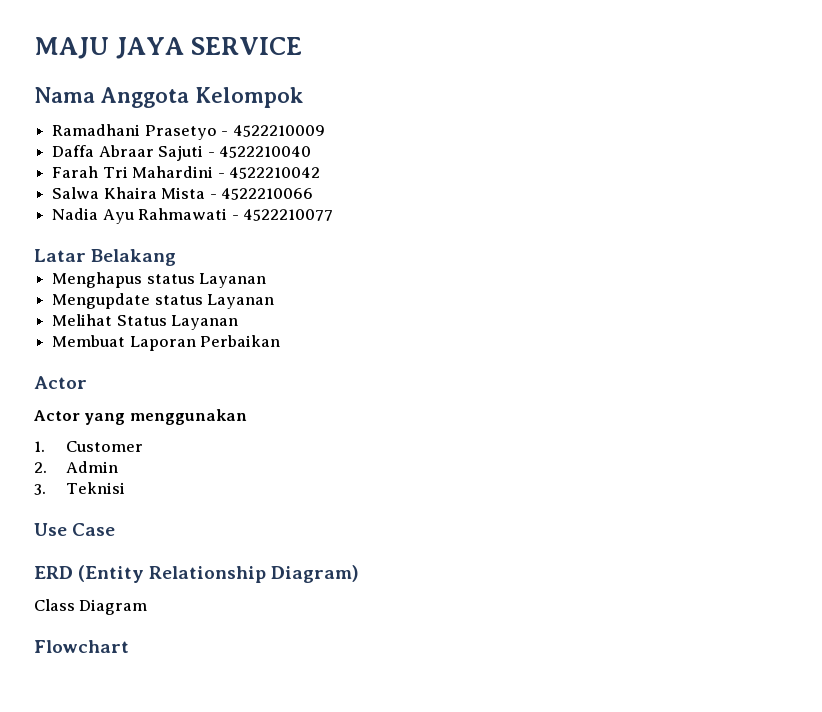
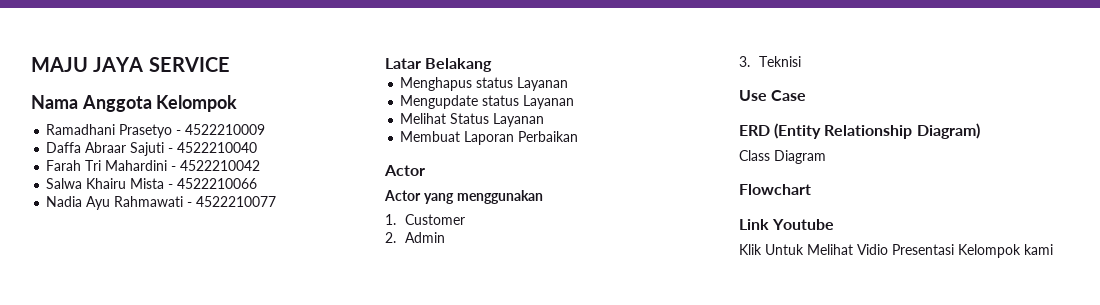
- Salwa Khaira Mista - 4522210066
+ Salwa Khairu Mista - 4522210066
+ Link Youtube
+ Klik Untuk Melihat Vidio Presentasi Kelompok kami

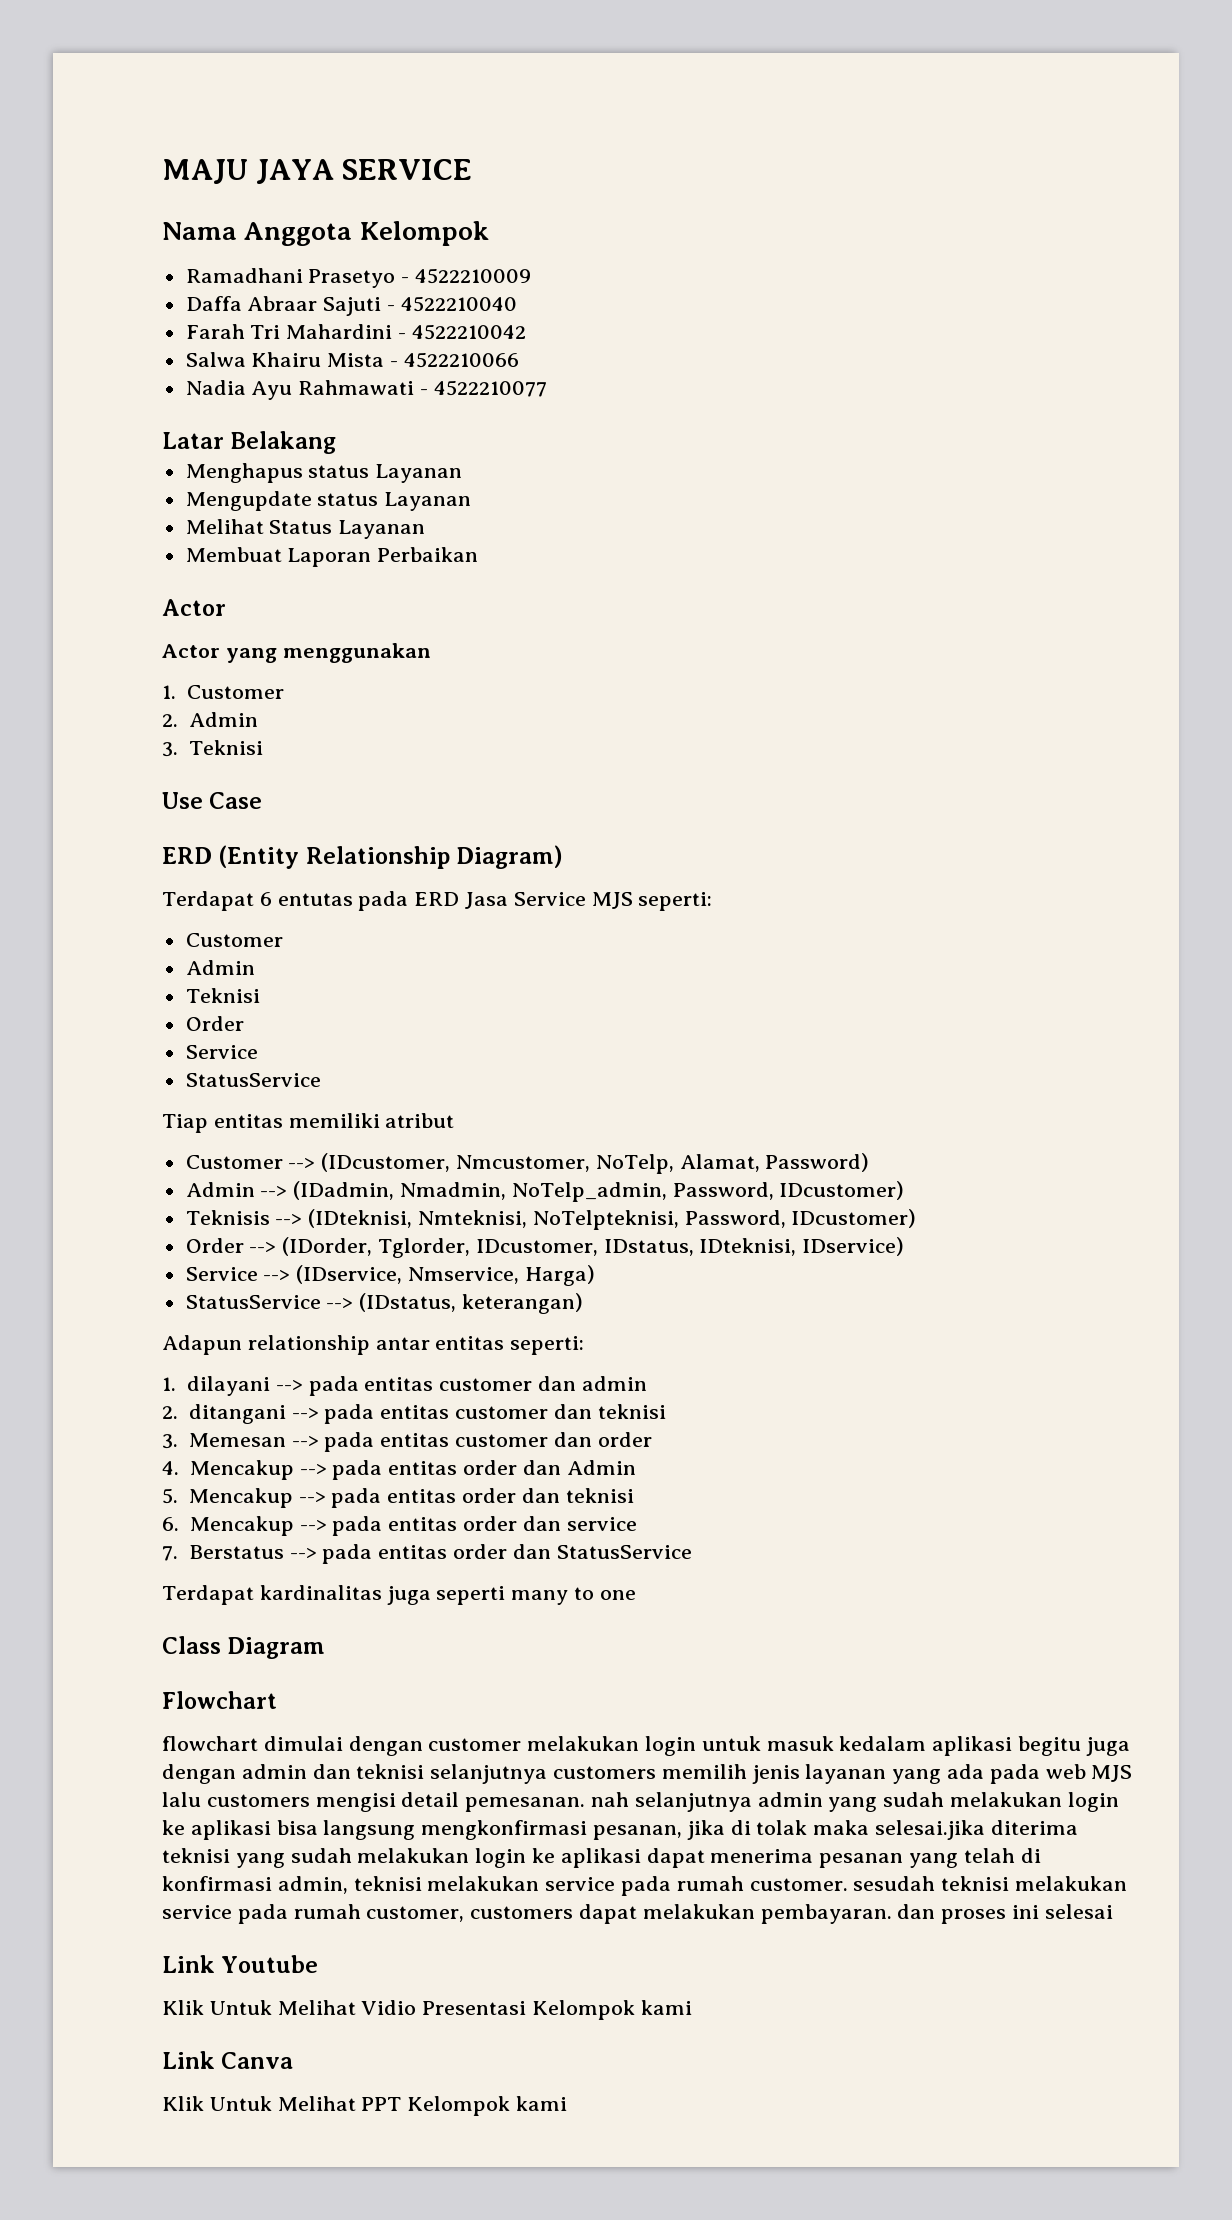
+ Terdapat 6 entutas pada ERD Jasa Service MJS seperti:
+ Customer
+ Admin
+ Teknisi
+ Order
+ Service
+ StatusService
+ Tiap entitas memiliki atribut
+ Customer --> (IDcustomer, Nmcustomer, NoTelp, Alamat, Password)
+ Admin --> (IDadmin, Nmadmin, NoTelp_admin, Password, IDcustomer)
+ Teknisis --> (IDteknisi, Nmteknisi, NoTelpteknisi, Password, IDcustomer)
+ Order --> (IDorder, Tglorder, IDcustomer, IDstatus, IDteknisi, IDservice)
+ Service --> (IDservice, Nmservice, Harga)
+ StatusService --> (IDstatus, keterangan)
+ Adapun relationship antar entitas seperti:
+ 1. dilayani --> pada entitas customer dan admin
+ 2. ditangani --> pada entitas customer dan teknisi
+ 3. Memesan --> pada entitas customer dan order
+ 4. Mencakup --> pada entitas order dan Admin
+ 5. Mencakup --> pada entitas order dan teknisi
+ 6. Mencakup --> pada entitas order dan service
+ 7. Berstatus --> pada entitas order dan StatusService
+ Terdapat kardinalitas juga seperti many to one
  Class Diagram
  Flowchart
+ flowchart dimulai dengan customer melakukan login untuk masuk kedalam aplikasi begitu juga dengan admin dan teknisi selanjutnya customers memilih jenis layanan yang ada pada web MJS lalu customers mengisi detail pemesanan. nah selanjutnya admin yang sudah melakukan login ke aplikasi bisa langsung mengkonfirmasi pesanan, jika di tolak maka selesai.jika diterima teknisi yang sudah melakukan login ke aplikasi dapat menerima pesanan yang telah di konfirmasi admin, teknisi melakukan service pada rumah customer. sesudah teknisi melakukan service pada rumah customer, customers dapat melakukan pembayaran. dan proses ini selesai
+ Link Canva
+ Klik Untuk Melihat PPT Kelompok kami

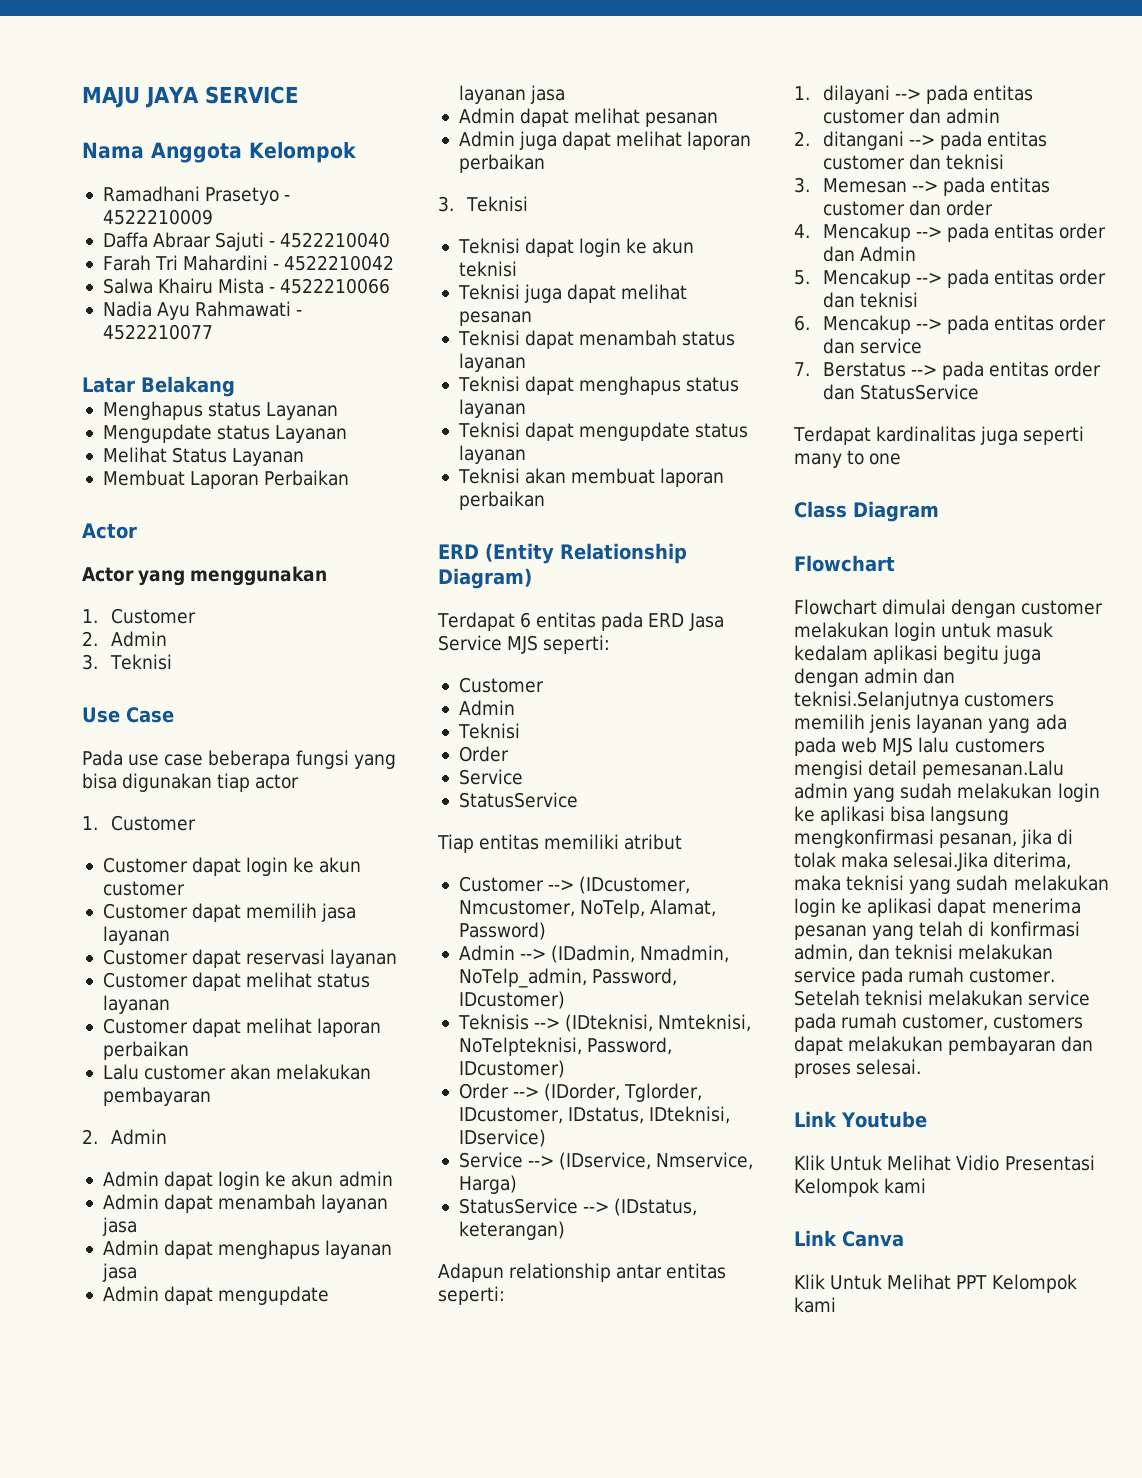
+ Pada use case beberapa fungsi yang bisa digunakan tiap actor
+ 1. Customer
+ Customer dapat login ke akun customer
+ Customer dapat memilih jasa layanan
+ Customer dapat reservasi layanan
+ Customer dapat melihat status layanan
+ Customer dapat melihat laporan perbaikan
+ Lalu customer akan melakukan pembayaran
+ 2. Admin
+ Admin dapat login ke akun admin
+ Admin dapat menambah layanan jasa
+ Admin dapat menghapus layanan jasa
+ Admin dapat mengupdate layanan jasa
+ Admin dapat melihat pesanan
+ Admin juga dapat melihat laporan perbaikan
+ 3. Teknisi
+ Teknisi dapat login ke akun teknisi
+ Teknisi juga dapat melihat pesanan
+ Teknisi dapat menambah status layanan
+ Teknisi dapat menghapus status layanan
+ Teknisi dapat mengupdate status layanan
+ Teknisi akan membuat laporan perbaikan
- Terdapat 6 entutas pada ERD Jasa Service MJS seperti:
+ Terdapat 6 entitas pada ERD Jasa Service MJS seperti:
- flowchart dimulai dengan customer melakukan login untuk masuk kedalam aplikasi begitu juga dengan admin dan teknisi selanjutnya customers memilih jenis layanan yang ada pada web MJS lalu customers mengisi detail pemesanan. nah selanjutnya admin yang sudah melakukan login ke aplikasi bisa langsung mengkonfirmasi pesanan, jika di tolak maka selesai.jika diterima teknisi yang sudah melakukan login ke aplikasi dapat menerima pesanan yang telah di konfirmasi admin, teknisi melakukan service pada rumah customer. sesudah teknisi melakukan service pada rumah customer, customers dapat melakukan pembayaran. dan proses ini selesai
+ Flowchart dimulai dengan customer melakukan login untuk masuk kedalam aplikasi begitu juga dengan admin dan teknisi.Selanjutnya customers memilih jenis layanan yang ada pada web MJS lalu customers mengisi detail pemesanan.Lalu admin yang sudah melakukan login ke aplikasi bisa langsung mengkonfirmasi pesanan, jika di tolak maka selesai.Jika diterima, maka teknisi yang sudah melakukan login ke aplikasi dapat menerima pesanan yang telah di konfirmasi admin, dan teknisi melakukan service pada rumah customer. Setelah teknisi melakukan service pada rumah customer, customers dapat melakukan pembayaran dan proses selesai.

